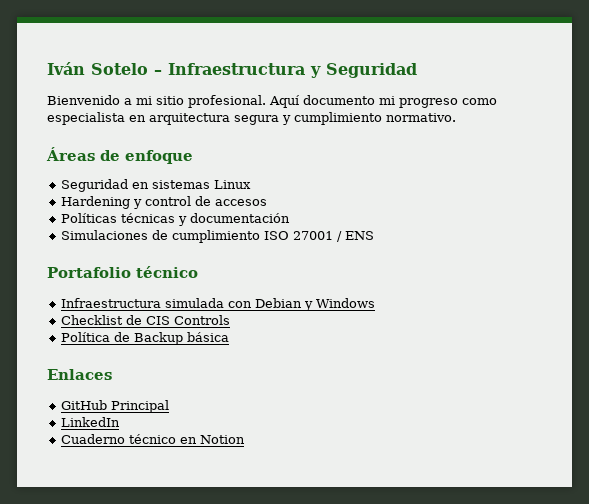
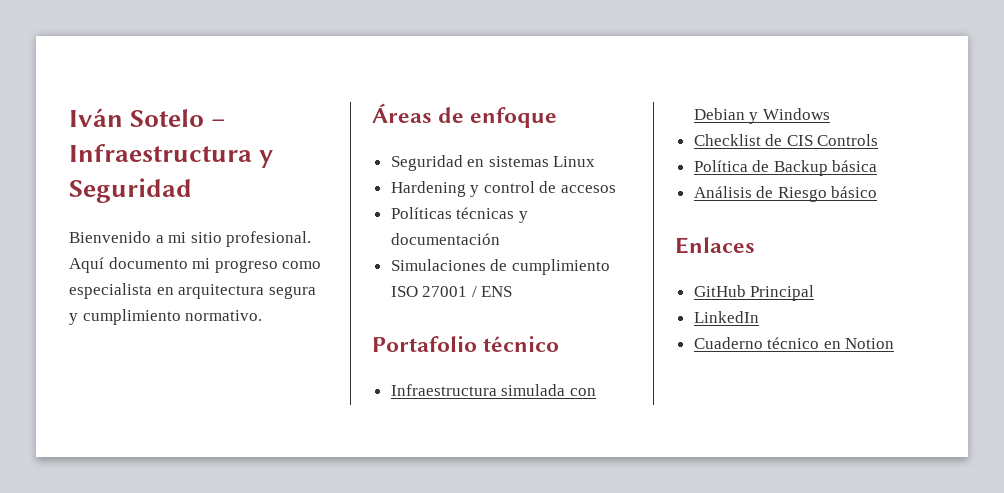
+ Análisis de Riesgo básico

